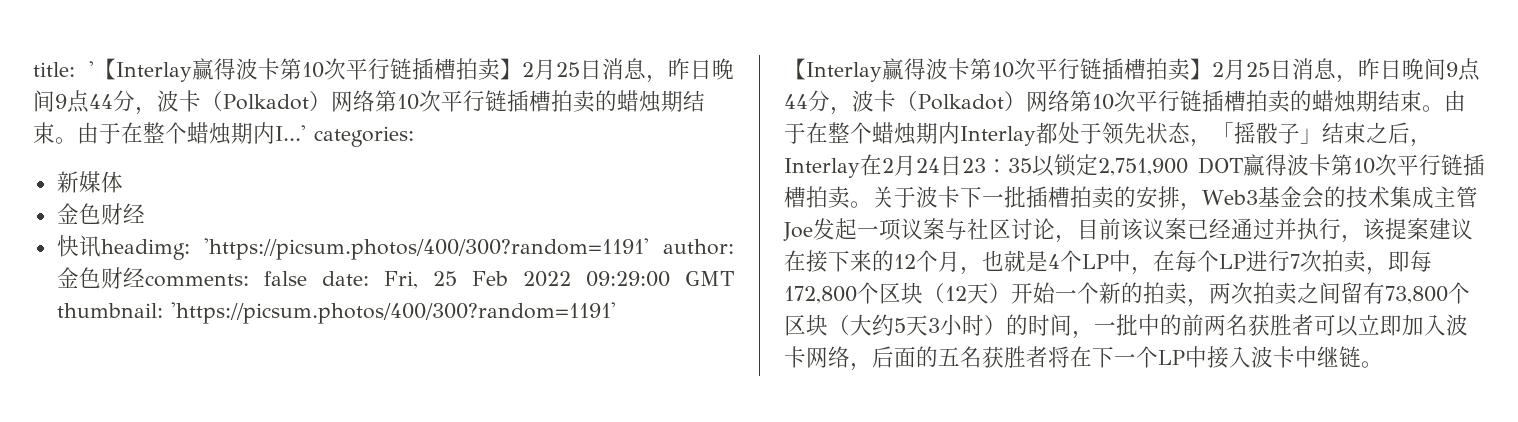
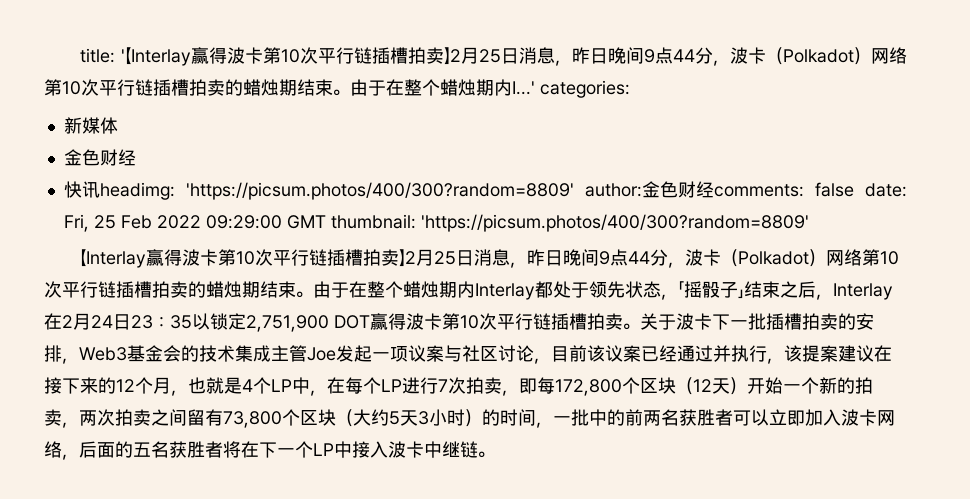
- 快讯headimg: 'https://picsum.photos/400/300?random=1191' author:金色财经comments: false date: Fri, 25 Feb 2022 09:29:00 GMT thumbnail: 'https://picsum.photos/400/300?random=1191'
+ 快讯headimg: 'https://picsum.photos/400/300?random=8809' author:金色财经comments: false date: Fri, 25 Feb 2022 09:29:00 GMT thumbnail: 'https://picsum.photos/400/300?random=8809'

